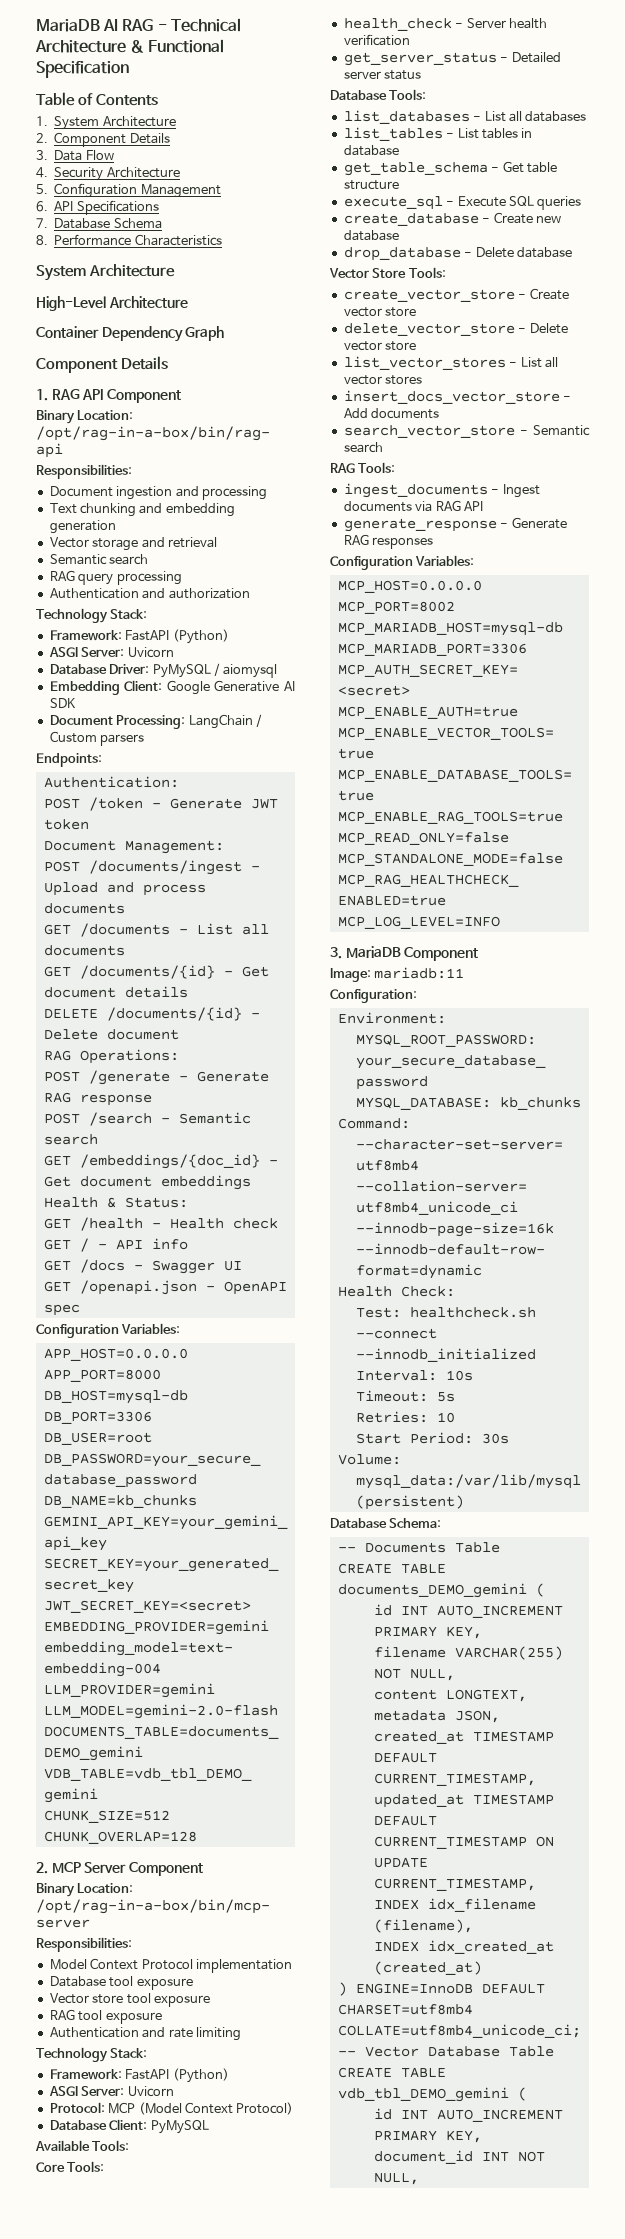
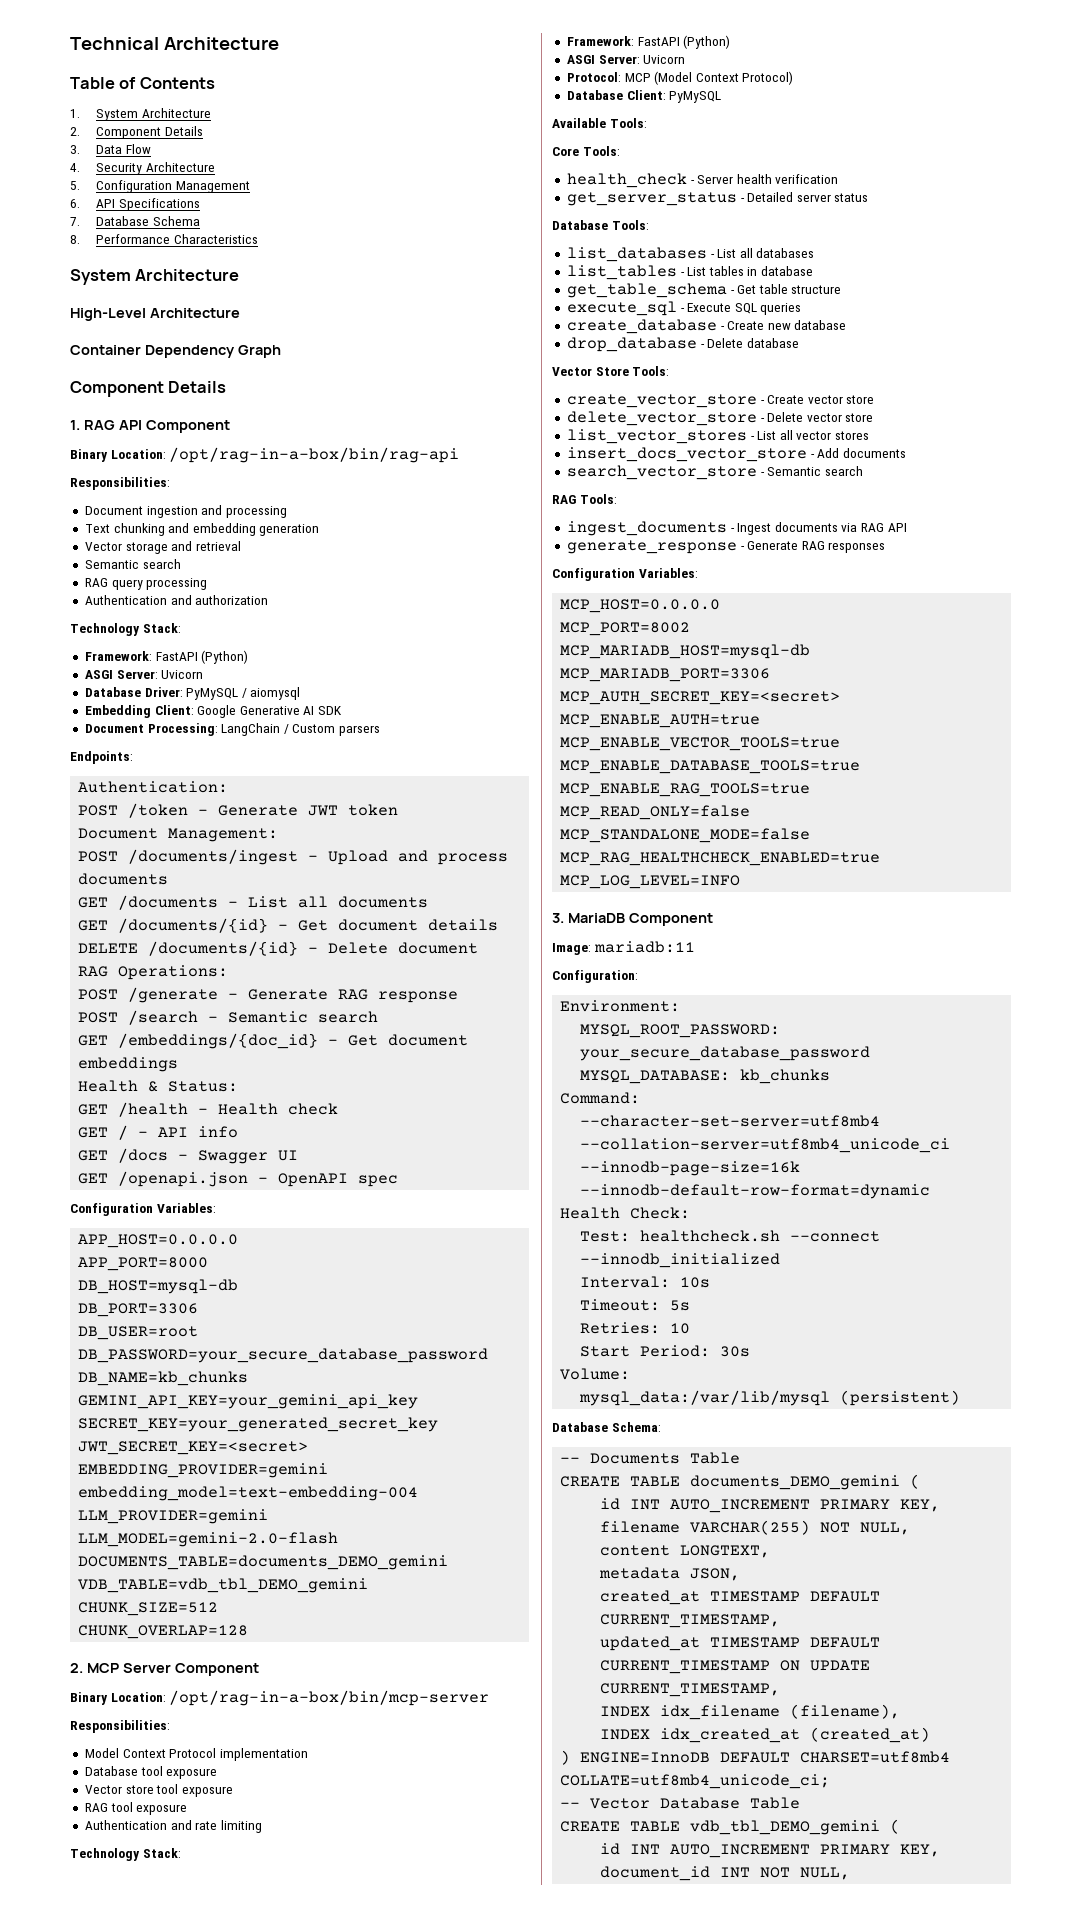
- MariaDB AI RAG - Technical Architecture & Functional Specification
+ Technical Architecture

